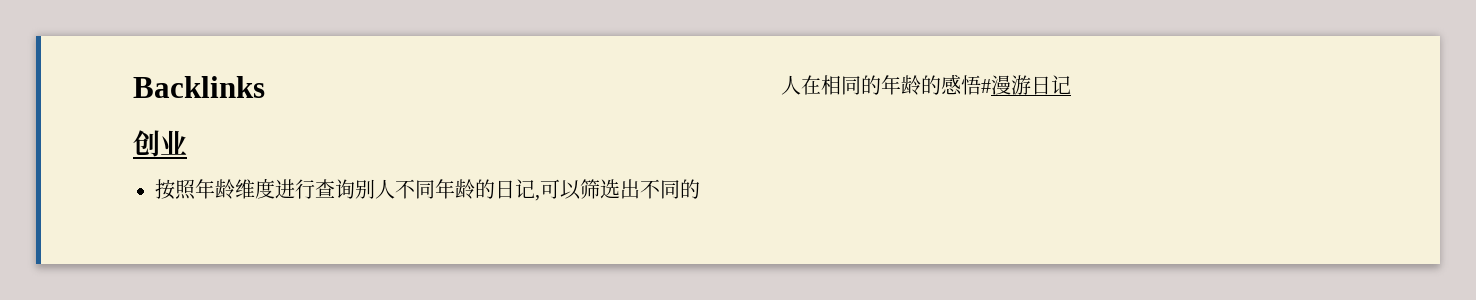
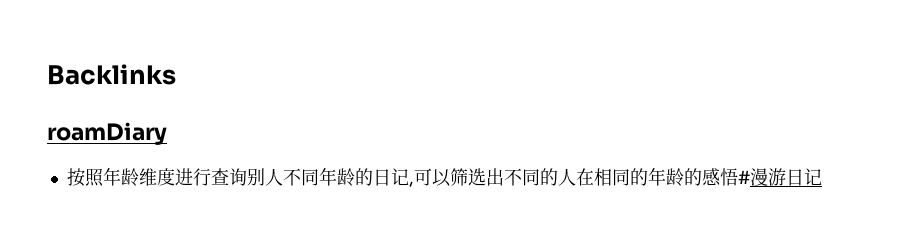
- 创业
+ roamDiary

